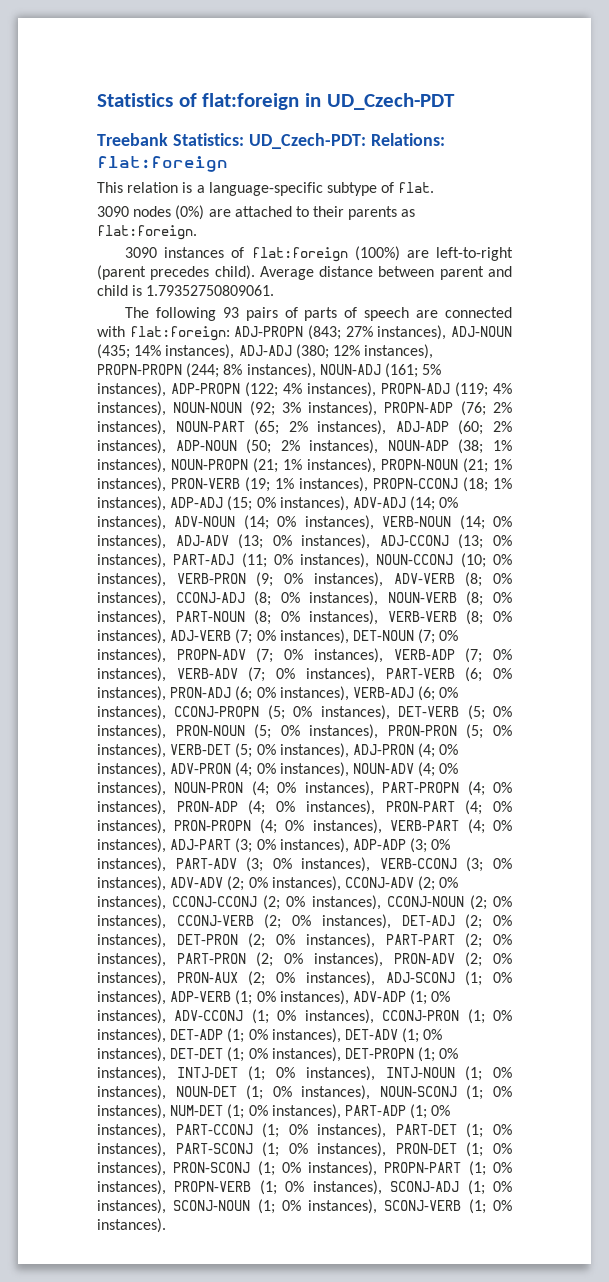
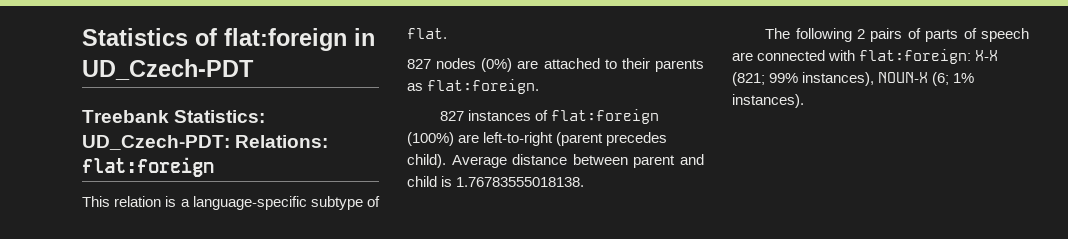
- 3090 nodes (0%) are attached to their parents as flat:foreign.
+ 827 nodes (0%) are attached to their parents as flat:foreign.
- 3090 instances of flat:foreign (100%) are left-to-right (parent precedes child).
+ 827 instances of flat:foreign (100%) are left-to-right (parent precedes child).
- Average distance between parent and child is 1.79352750809061.
+ Average distance between parent and child is 1.76783555018138.
- The following 93 pairs of parts of speech are connected with flat:foreign: ADJ-PROPN (843; 27% instances), ADJ-NOUN (435; 14% instances), ADJ-ADJ (380; 12% instances), PROPN-PROPN (244; 8% instances), NOUN-ADJ (161; 5% instances), ADP-PROPN (122; 4% instances), PROPN-ADJ (119; 4% instances), NOUN-NOUN (92; 3% instances), PROPN-ADP (76; 2% instances), NOUN-PART (65; 2% instances), ADJ-ADP (60; 2% instances), ADP-NOUN (50; 2% instances), NOUN-ADP (38; 1% instances), NOUN-PROPN (21; 1% instances), PROPN-NOUN (21; 1% instances), PRON-VERB (19; 1% instances), PROPN-CCONJ (18; 1% instances), ADP-ADJ (15; 0% instances), ADV-ADJ (14; 0% instances), ADV-NOUN (14; 0% instances), VERB-NOUN (14; 0% instances), ADJ-ADV (13; 0% instances), ADJ-CCONJ (13; 0% instances), PART-ADJ (11; 0% instances), NOUN-CCONJ (10; 0% instances), VERB-PRON (9; 0% instances), ADV-VERB (8; 0% instances), CCONJ-ADJ (8; 0% instances), NOUN-VERB (8; 0% instances), PART-NOUN (8; 0% instances), VERB-VERB (8; 0% instances), ADJ-VERB (7; 0% instances), DET-NOUN (7; 0% instances), PROPN-ADV (7; 0% instances), VERB-ADP (7; 0% instances), VERB-ADV (7; 0% instances), PART-VERB (6; 0% instances), PRON-ADJ (6; 0% instances), VERB-ADJ (6; 0% instances), CCONJ-PROPN (5; 0% instances), DET-VERB (5; 0% instances), PRON-NOUN (5; 0% instances), PRON-PRON (5; 0% instances), VERB-DET (5; 0% instances), ADJ-PRON (4; 0% instances), ADV-PRON (4; 0% instances), NOUN-ADV (4; 0% instances), NOUN-PRON (4; 0% instances), PART-PROPN (4; 0% instances), PRON-ADP (4; 0% instances), PRON-PART (4; 0% instances), PRON-PROPN (4; 0% instances), VERB-PART (4; 0% instances), ADJ-PART (3; 0% instances), ADP-ADP (3; 0% instances), PART-ADV (3; 0% instances), VERB-CCONJ (3; 0% instances), ADV-ADV (2; 0% instances), CCONJ-ADV (2; 0% instances), CCONJ-CCONJ (2; 0% instances), CCONJ-NOUN (2; 0% instances), CCONJ-VERB (2; 0% instances), DET-ADJ (2; 0% instances), DET-PRON (2; 0% instances), PART-PART (2; 0% instances), PART-PRON (2; 0% instances), PRON-ADV (2; 0% instances), PRON-AUX (2; 0% instances), ADJ-SCONJ (1; 0% instances), ADP-VERB (1; 0% instances), ADV-ADP (1; 0% instances), ADV-CCONJ (1; 0% instances), CCONJ-PRON (1; 0% instances), DET-ADP (1; 0% instances), DET-ADV (1; 0% instances), DET-DET (1; 0% instances), DET-PROPN (1; 0% instances), INTJ-DET (1; 0% instances), INTJ-NOUN (1; 0% instances), NOUN-DET (1; 0% instances), NOUN-SCONJ (1; 0% instances), NUM-DET (1; 0% instances), PART-ADP (1; 0% instances), PART-CCONJ (1; 0% instances), PART-DET (1; 0% instances), PART-SCONJ (1; 0% instances), PRON-DET (1; 0% instances), PRON-SCONJ (1; 0% instances), PROPN-PART (1; 0% instances), PROPN-VERB (1; 0% instances), SCONJ-ADJ (1; 0% instances), SCONJ-NOUN (1; 0% instances), SCONJ-VERB (1; 0% instances).
+ The following 2 pairs of parts of speech are connected with flat:foreign: X-X (821; 99% instances), NOUN-X (6; 1% instances).

